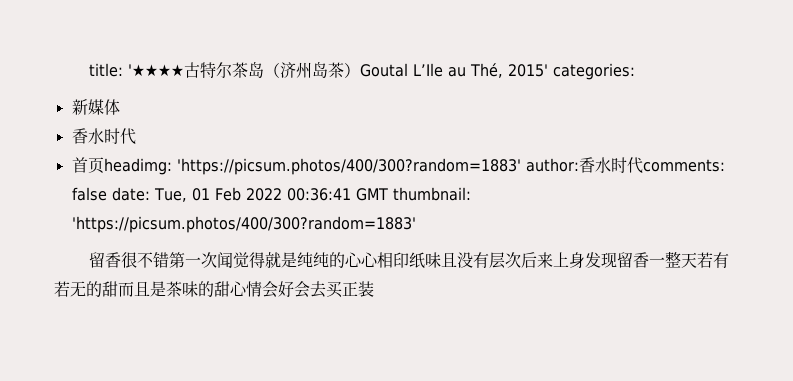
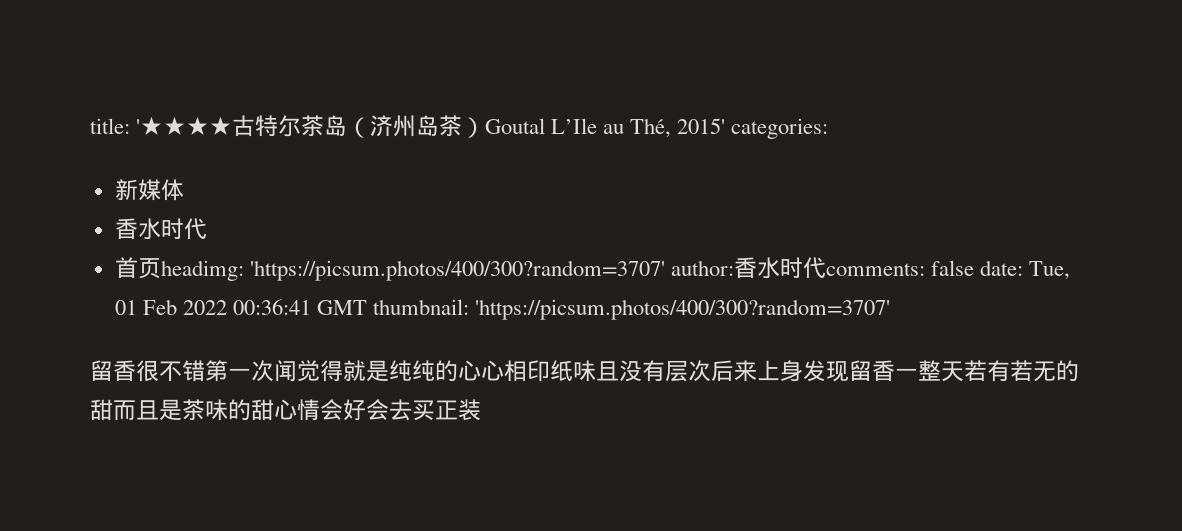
- 首页headimg: 'https://picsum.photos/400/300?random=1883' author:香水时代comments: false date: Tue, 01 Feb 2022 00:36:41 GMT thumbnail: 'https://picsum.photos/400/300?random=1883'
+ 首页headimg: 'https://picsum.photos/400/300?random=3707' author:香水时代comments: false date: Tue, 01 Feb 2022 00:36:41 GMT thumbnail: 'https://picsum.photos/400/300?random=3707'

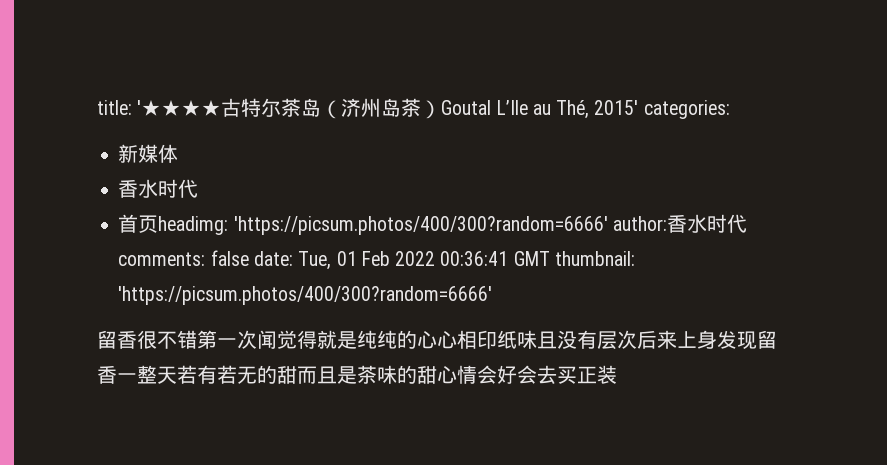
- 首页headimg: 'https://picsum.photos/400/300?random=3707' author:香水时代comments: false date: Tue, 01 Feb 2022 00:36:41 GMT thumbnail: 'https://picsum.photos/400/300?random=3707'
+ 首页headimg: 'https://picsum.photos/400/300?random=6666' author:香水时代comments: false date: Tue, 01 Feb 2022 00:36:41 GMT thumbnail: 'https://picsum.photos/400/300?random=6666'

